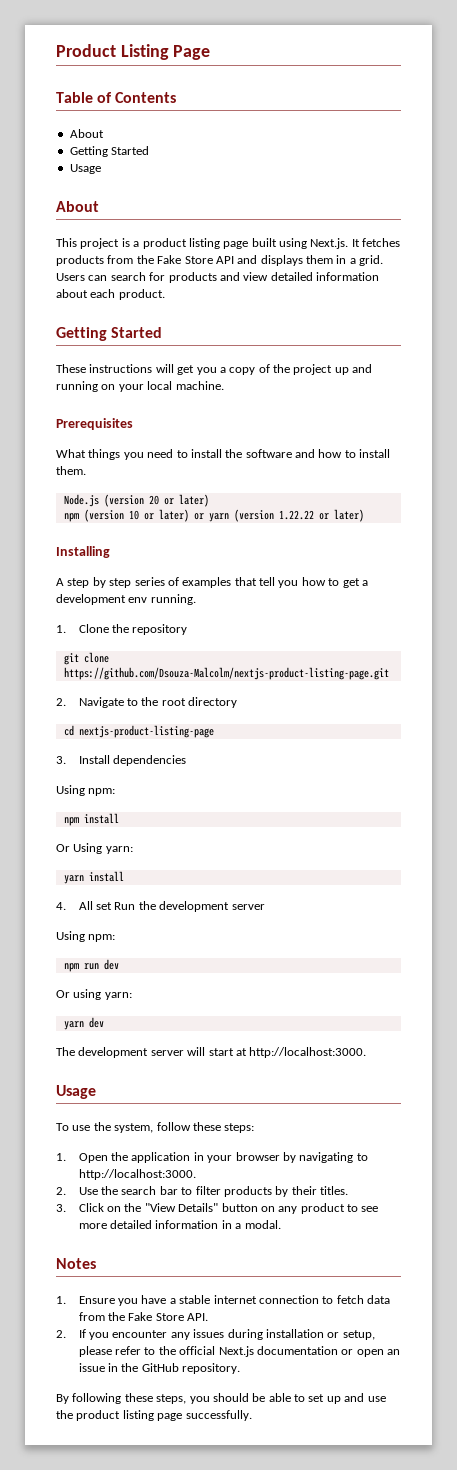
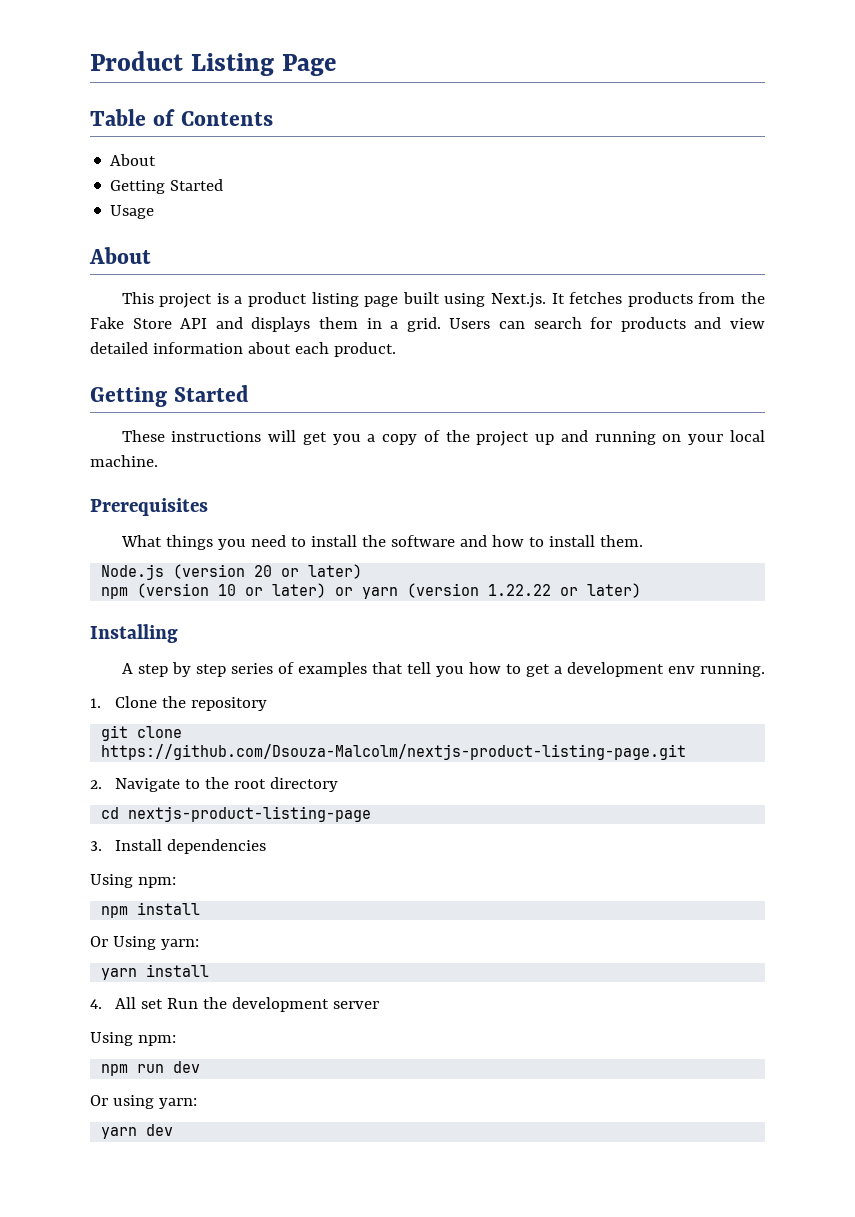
- The development server will start at http://localhost:3000.
- Usage
- To use the system, follow these steps:
- 1. Open the application in your browser by navigating to http://localhost:3000.
- 2. Use the search bar to filter products by their titles.
- 3. Click on the "View Details" button on any product to see more detailed information in a modal.
- Notes
- 1. Ensure you have a stable internet connection to fetch data from the Fake Store API.
- 2. If you encounter any issues during installation or setup, please refer to the official Next.js documentation or open an issue in the GitHub repository.
- By following these steps, you should be able to set up and use the product listing page successfully.

